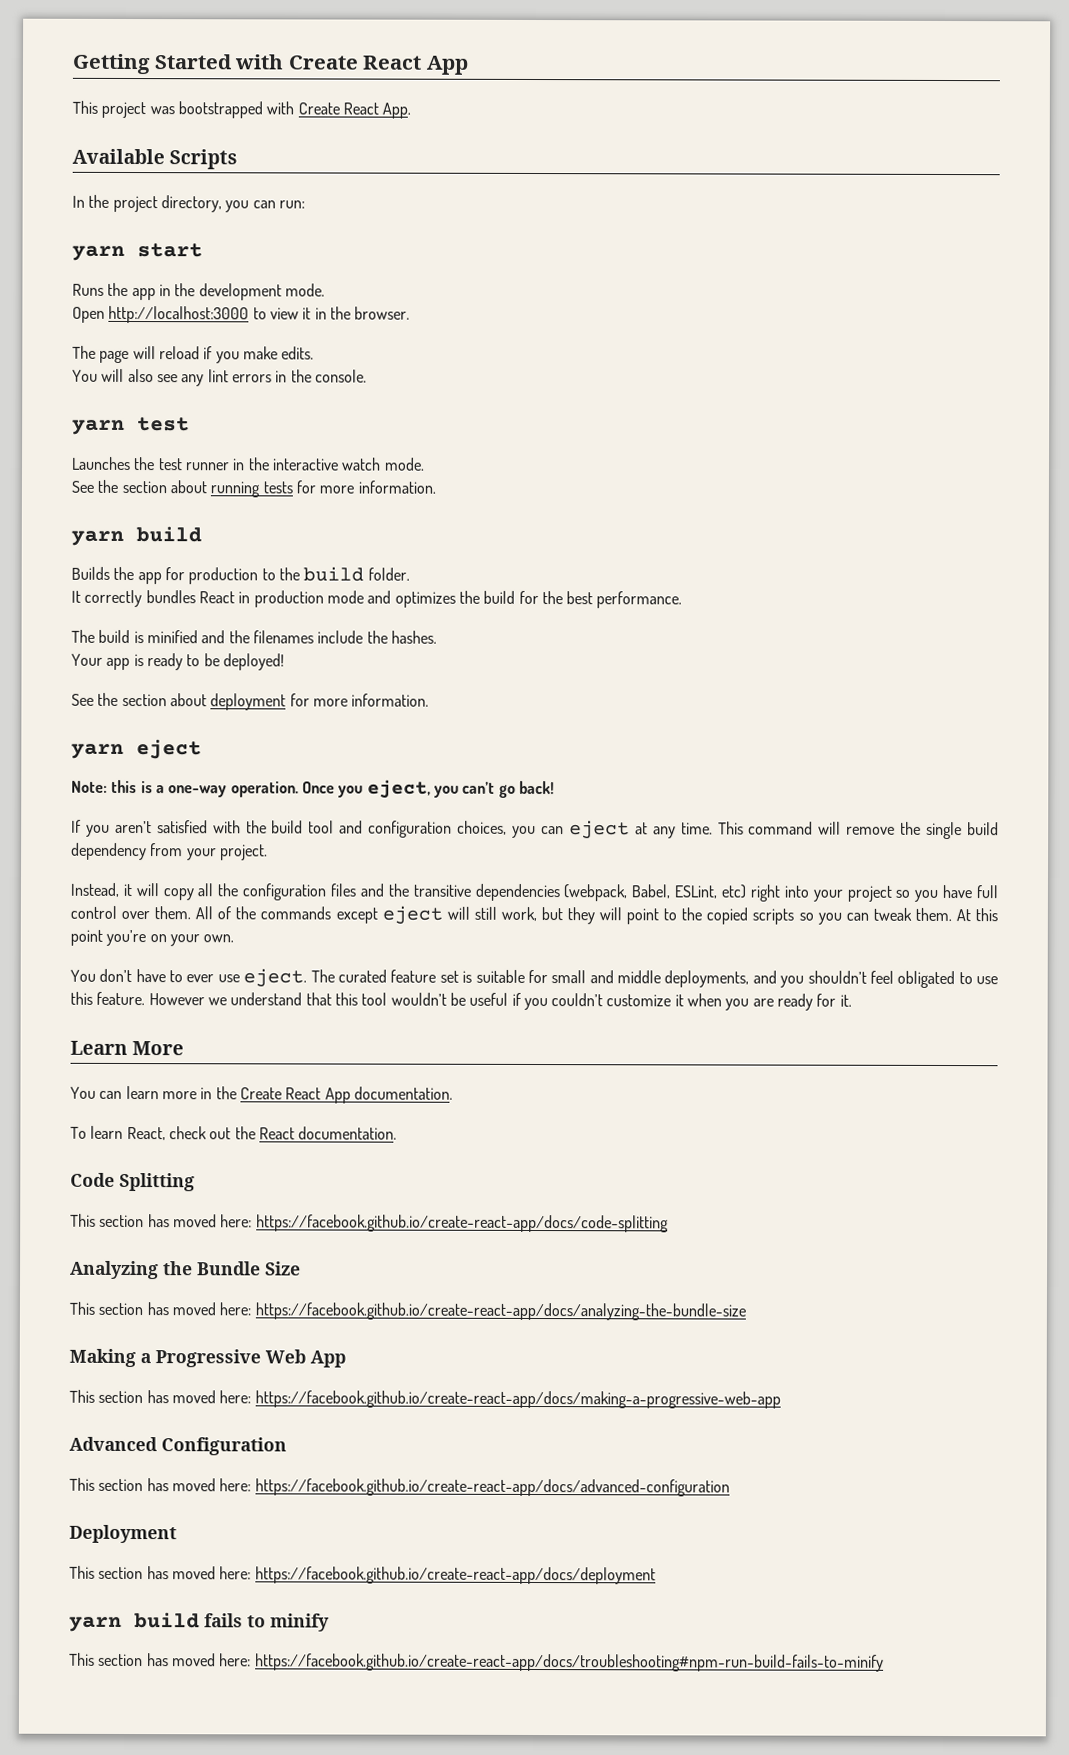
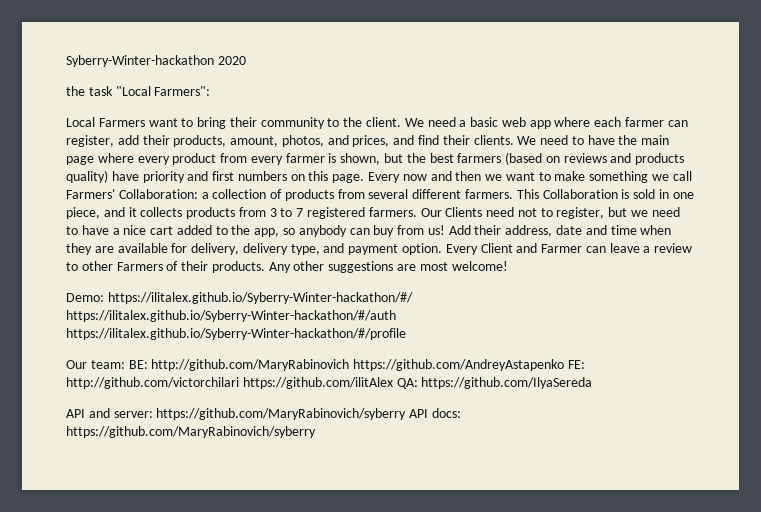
- Getting Started with Create React App
- This project was bootstrapped with Create React App.
- Available Scripts
- In the project directory, you can run:
- yarn start
- Runs the app in the development mode.
- Open http://localhost:3000 to view it in the browser.
- The page will reload if you make edits.
- You will also see any lint errors in the console.
- yarn test
- Launches the test runner in the interactive watch mode.
- See the section about running tests for more information.
- yarn build
- Builds the app for production to the build folder.
- It correctly bundles React in production mode and optimizes the build for the best performance.
- The build is minified and the filenames include the hashes.
- Your app is ready to be deployed!
- See the section about deployment for more information.
- yarn eject
- Note: this is a one-way operation. Once you eject, you can’t go back!
- If you aren’t satisfied with the build tool and configuration choices, you can eject at any time. This command will remove the single build dependency from your project.
- Instead, it will copy all the configuration files and the transitive dependencies (webpack, Babel, ESLint, etc) right into your project so you have full control over them. All of the commands except eject will still work, but they will point to the copied scripts so you can tweak them. At this point you’re on your own.
- You don’t have to ever use eject. The curated feature set is suitable for small and middle deployments, and you shouldn’t feel obligated to use this feature. However we understand that this tool wouldn’t be useful if you couldn’t customize it when you are ready for it.
- Learn More
- You can learn more in the Create React App documentation.
- To learn React, check out the React documentation.
- Code Splitting
- This section has moved here: https://facebook.github.io/create-react-app/docs/code-splitting
- Analyzing the Bundle Size
- This section has moved here: https://facebook.github.io/create-react-app/docs/analyzing-the-bundle-size
- Making a Progressive Web App
- This section has moved here: https://facebook.github.io/create-react-app/docs/making-a-progressive-web-app
- Advanced Configuration
- This section has moved here: https://facebook.github.io/create-react-app/docs/advanced-configuration
- Deployment
- This section has moved here: https://facebook.github.io/create-react-app/docs/deployment
- yarn build fails to minify
- This section has moved here: https://facebook.github.io/create-react-app/docs/troubleshooting#npm-run-build-fails-to-minify
+ Syberry-Winter-hackathon 2020
+ the task "Local Farmers":
+ Local Farmers want to bring their community to the client. We need a basic web app where each farmer can register, add their products, amount, photos, and prices, and find their clients. We need to have the main page where every product from every farmer is shown, but the best farmers (based on reviews and products quality) have priority and first numbers on this page. Every now and then we want to make something we call Farmers' Collaboration: a collection of products from several different farmers. This Collaboration is sold in one piece, and it collects products from 3 to 7 registered farmers. Our Clients need not to register, but we need to have a nice cart added to the app, so anybody can buy from us! Add their address, date and time when they are available for delivery, delivery type, and payment option. Every Client and Farmer can leave a review to other Farmers of their products. Any other suggestions are most welcome!
+ Demo: https://ilitalex.github.io/Syberry-Winter-hackathon/#/ https://ilitalex.github.io/Syberry-Winter-hackathon/#/auth https://ilitalex.github.io/Syberry-Winter-hackathon/#/profile
+ Our team: BE: http://github.com/MaryRabinovich https://github.com/AndreyAstapenko FE: http://github.com/victorchilari https://github.com/ilitAlex QA: https://github.com/IlyaSereda
+ API and server: https://github.com/MaryRabinovich/syberry API docs: https://github.com/MaryRabinovich/syberry

